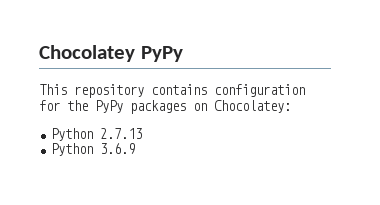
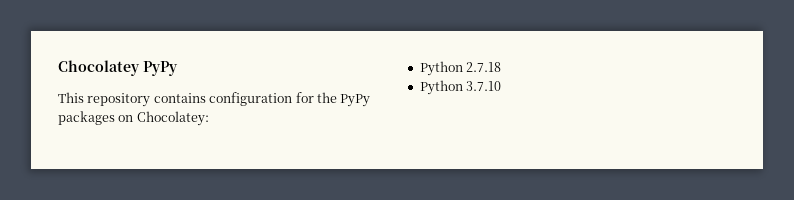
- Python 2.7.13
- Python 3.6.9
+ Python 2.7.18
+ Python 3.7.10

